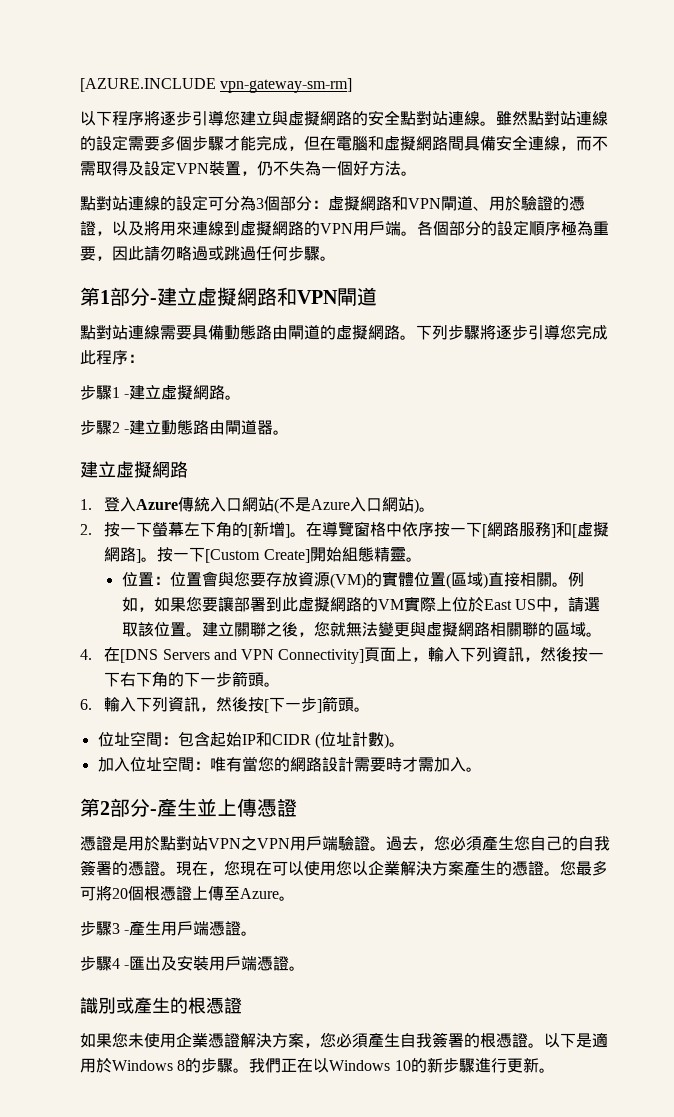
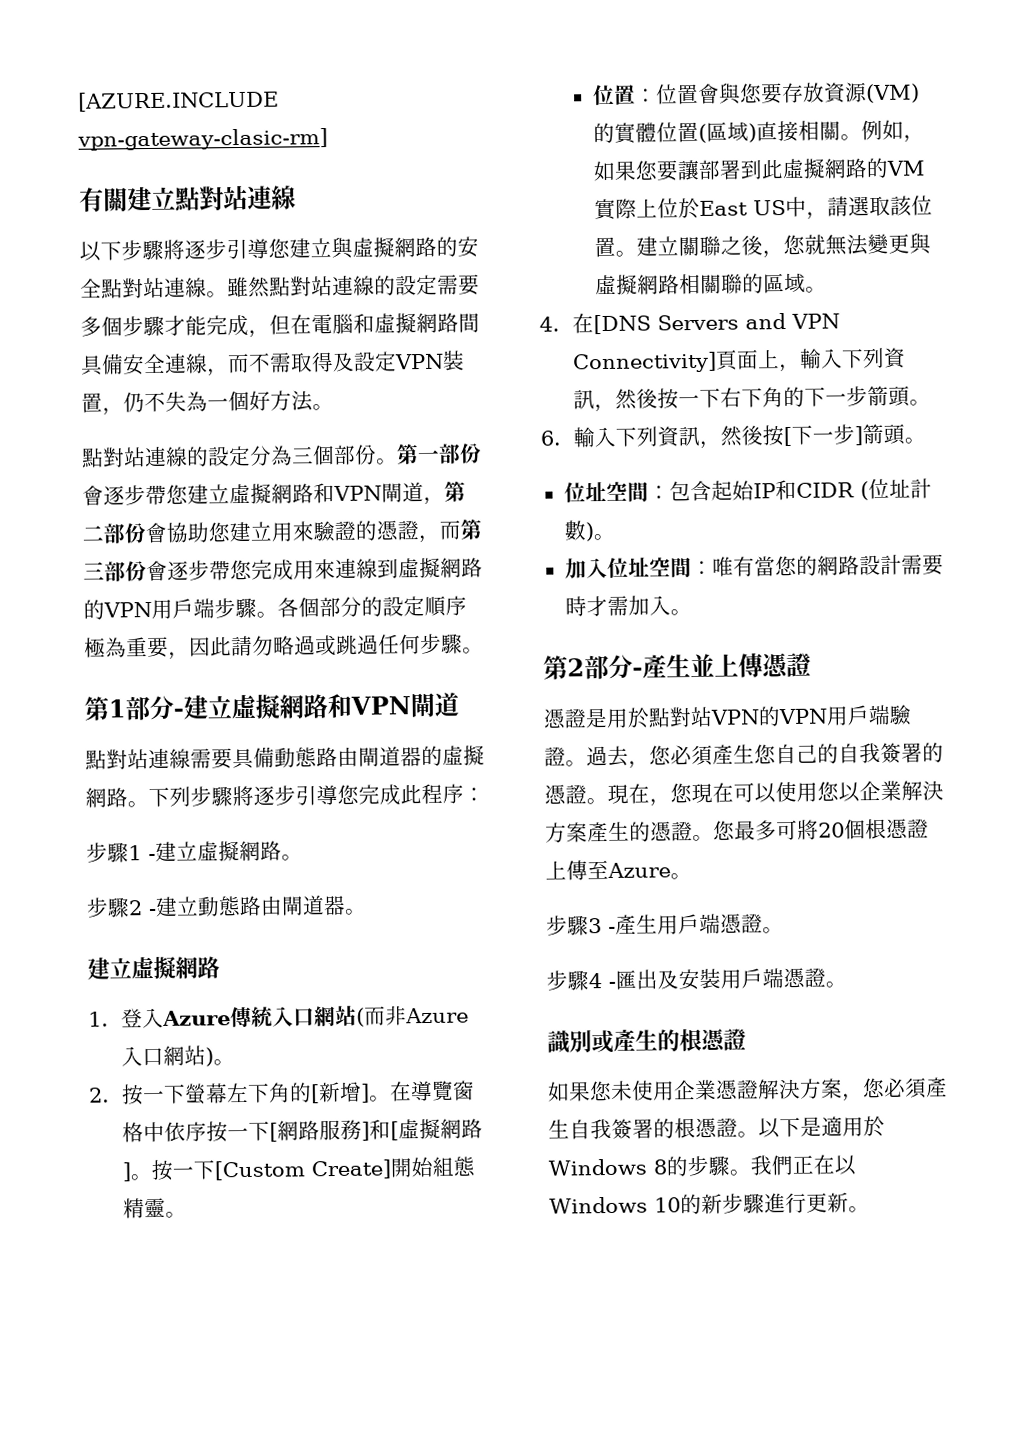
- [AZURE.INCLUDE vpn-gateway-sm-rm]
- 以下程序將逐步引導您建立與虛擬網路的安全點對站連線。
+ [AZURE.INCLUDE vpn-gateway-clasic-rm]
+ 有關建立點對站連線
+ 以下步驟將逐步引導您建立與虛擬網路的安全點對站連線。
- 點對站連線的設定可分為3個部分：虛擬網路和VPN閘道、用於驗證的憑證，以及將用來連線到虛擬網路的VPN用戶端。
+ 點對站連線的設定分為三個部份。第一部份會逐步帶您建立虛擬網路和VPN閘道，第二部份會協助您建立用來驗證的憑證，而第三部份會逐步帶您完成用來連線到虛擬網路的VPN用戶端步驟。
- 點對站連線需要具備動態路由閘道的虛擬網路。
+ 點對站連線需要具備動態路由閘道器的虛擬網路。
- 1.登入Azure傳統入口網站(不是Azure入口網站)。
+ 1.登入Azure傳統入口網站(而非Azure入口網站)。
- 憑證是用於點對站VPN之VPN用戶端驗證。
+ 憑證是用於點對站VPN的VPN用戶端驗證。

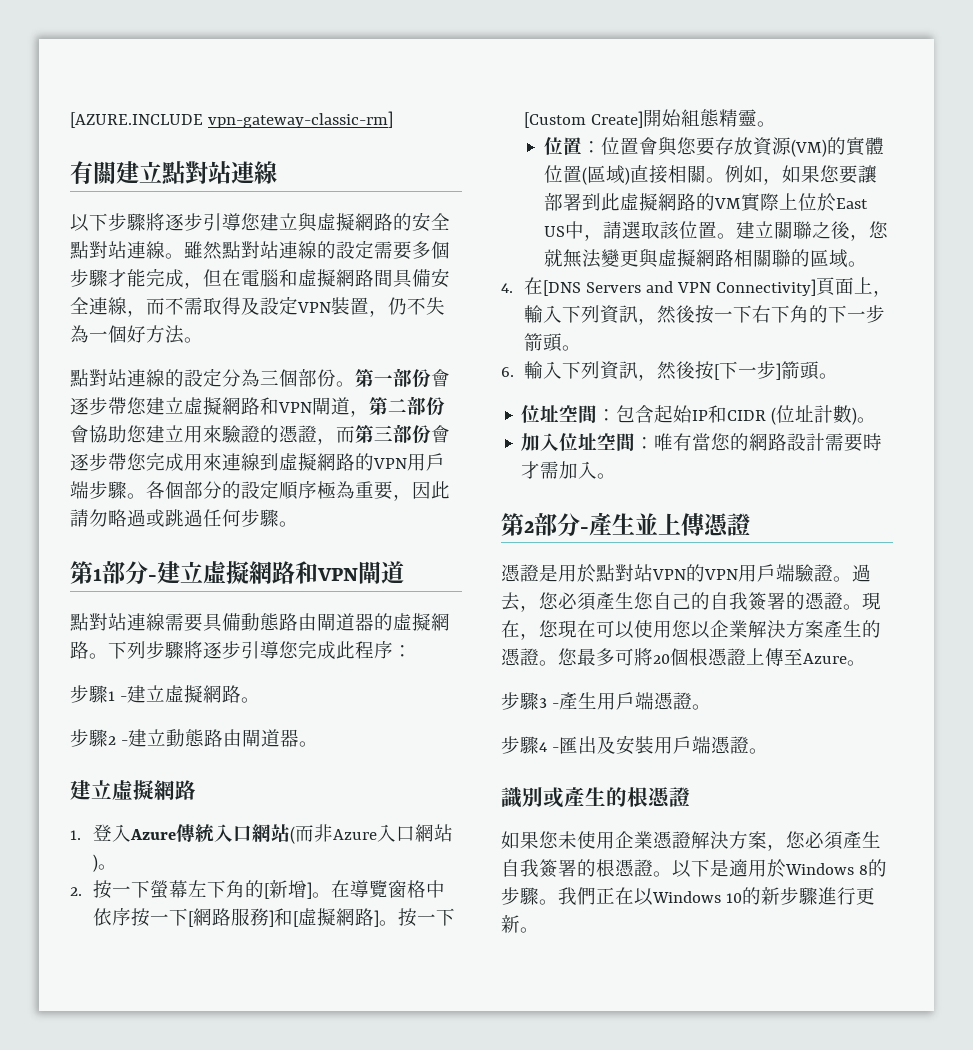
- [AZURE.INCLUDE vpn-gateway-clasic-rm]
+ [AZURE.INCLUDE vpn-gateway-classic-rm]

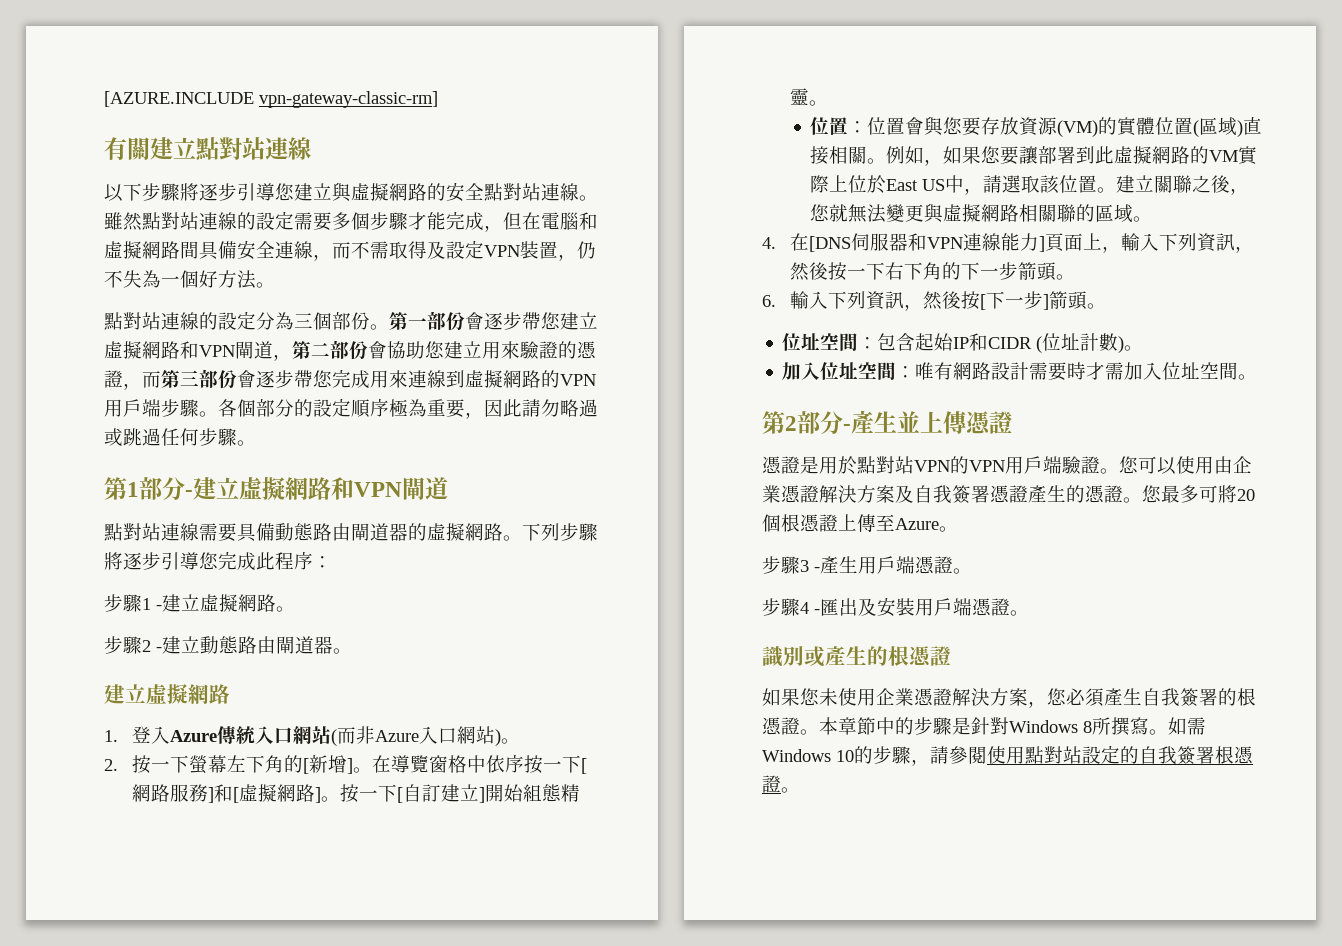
- 按一下[Custom Create]開始組態精靈。
+ 按一下[自訂建立]開始組態精靈。
- 4.在[DNS Servers and VPN Connectivity]頁面上，輸入下列資訊，然後按一下右下角的下一步箭頭。
+ 4.在[DNS伺服器和VPN連線能力]頁面上，輸入下列資訊，然後按一下右下角的下一步箭頭。
- 加入位址空間：唯有當您的網路設計需要時才需加入。
+ 加入位址空間：唯有網路設計需要時才需加入位址空間。
- 過去，您必須產生您自己的自我簽署的憑證。現在，您現在可以使用您以企業解決方案產生的憑證。
+ 您可以使用由企業憑證解決方案及自我簽署憑證產生的憑證。
- 以下是適用於Windows 8的步驟。我們正在以Windows 10的新步驟進行更新。
+ 本章節中的步驟是針對Windows 8所撰寫。如需Windows 10的步驟，請參閱使用點對站設定的自我簽署根憑證。

